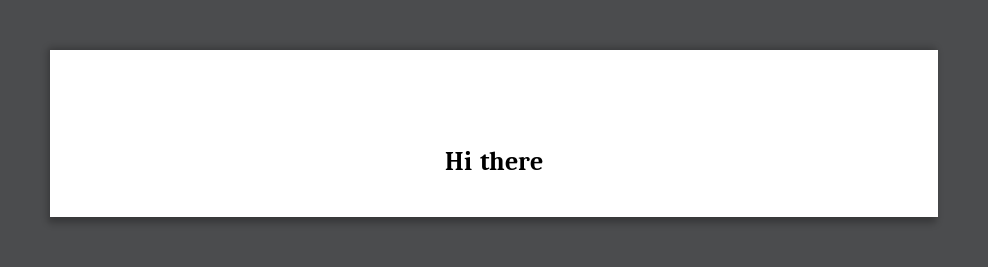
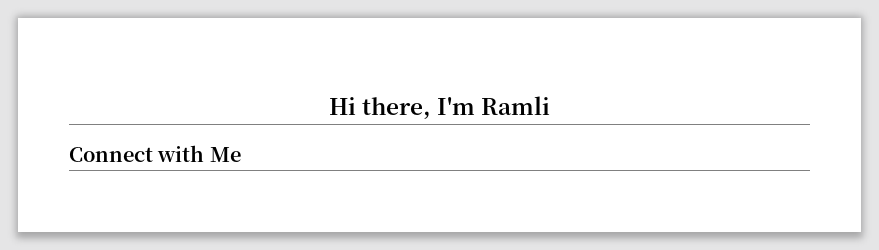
- Hi there
+ Hi there, I'm Ramli
+ Connect with Me

